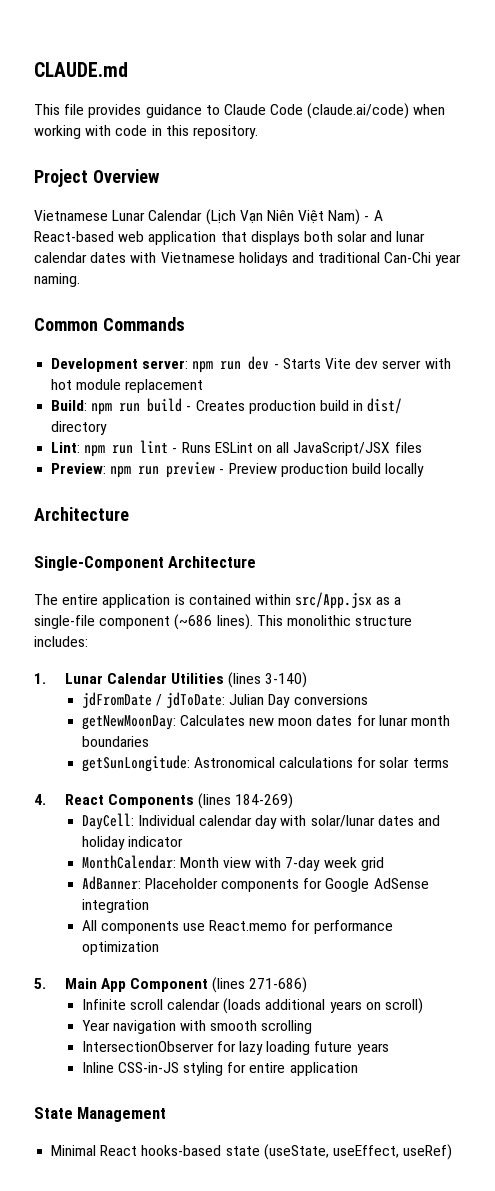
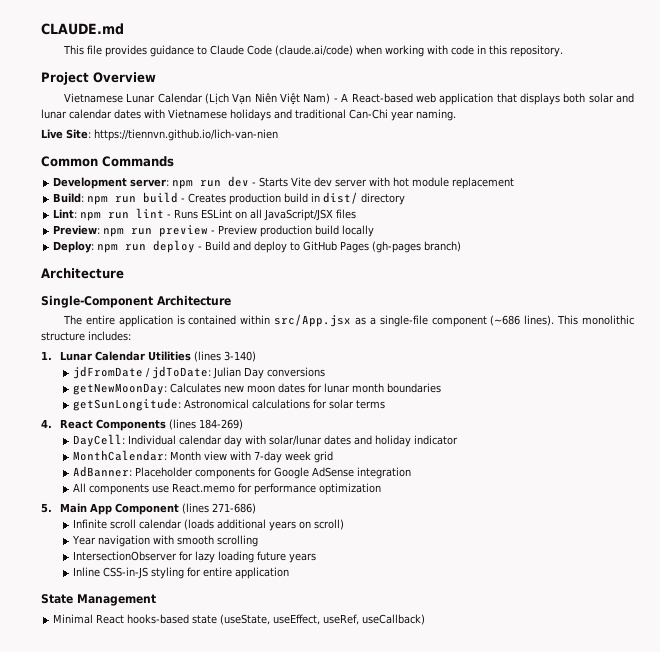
+ Live Site: https://tiennvn.github.io/lich-van-nien
+ Deploy: npm run deploy - Build and deploy to GitHub Pages (gh-pages branch)
- Minimal React hooks-based state (useState, useEffect, useRef)
+ Minimal React hooks-based state (useState, useEffect, useRef, useCallback)

